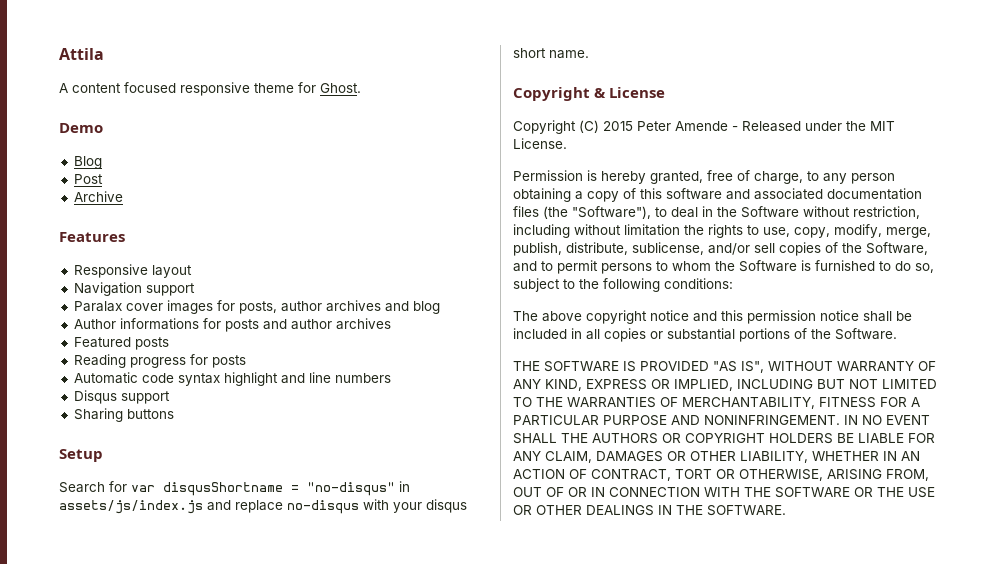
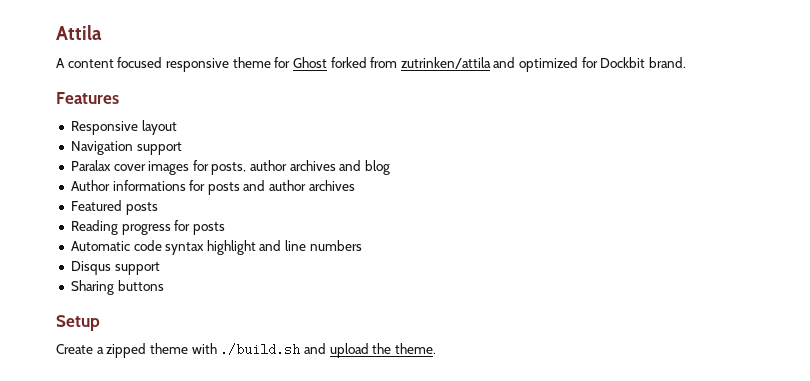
- A content focused responsive theme for Ghost.
- Demo
- Blog
- Post
- Archive
+ A content focused responsive theme for Ghost forked from zutrinken/attila and optimized for Dockbit brand.
- Search for var disqusShortname = "no-disqus" in assets/js/index.js and replace no-disqus with your disqus short name.
- Copyright & License
- Copyright (C) 2015 Peter Amende - Released under the MIT License.
- Permission is hereby granted, free of charge, to any person obtaining a copy of this software and associated documentation files (the "Software"), to deal in the Software without restriction, including without limitation the rights to use, copy, modify, merge, publish, distribute, sublicense, and/or sell copies of the Software, and to permit persons to whom the Software is furnished to do so, subject to the following conditions:
- The above copyright notice and this permission notice shall be included in all copies or substantial portions of the Software.
- THE SOFTWARE IS PROVIDED "AS IS", WITHOUT WARRANTY OF ANY KIND, EXPRESS OR IMPLIED, INCLUDING BUT NOT LIMITED TO THE WARRANTIES OF MERCHANTABILITY, FITNESS FOR A PARTICULAR PURPOSE AND NONINFRINGEMENT. IN NO EVENT SHALL THE AUTHORS OR COPYRIGHT HOLDERS BE LIABLE FOR ANY CLAIM, DAMAGES OR OTHER LIABILITY, WHETHER IN AN ACTION OF CONTRACT, TORT OR OTHERWISE, ARISING FROM, OUT OF OR IN CONNECTION WITH THE SOFTWARE OR THE USE OR OTHER DEALINGS IN THE SOFTWARE.
+ Create a zipped theme with ./build.sh and upload the theme.

